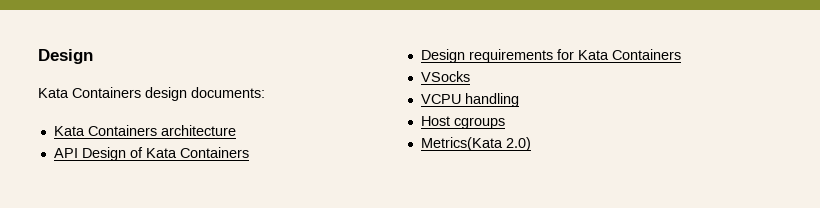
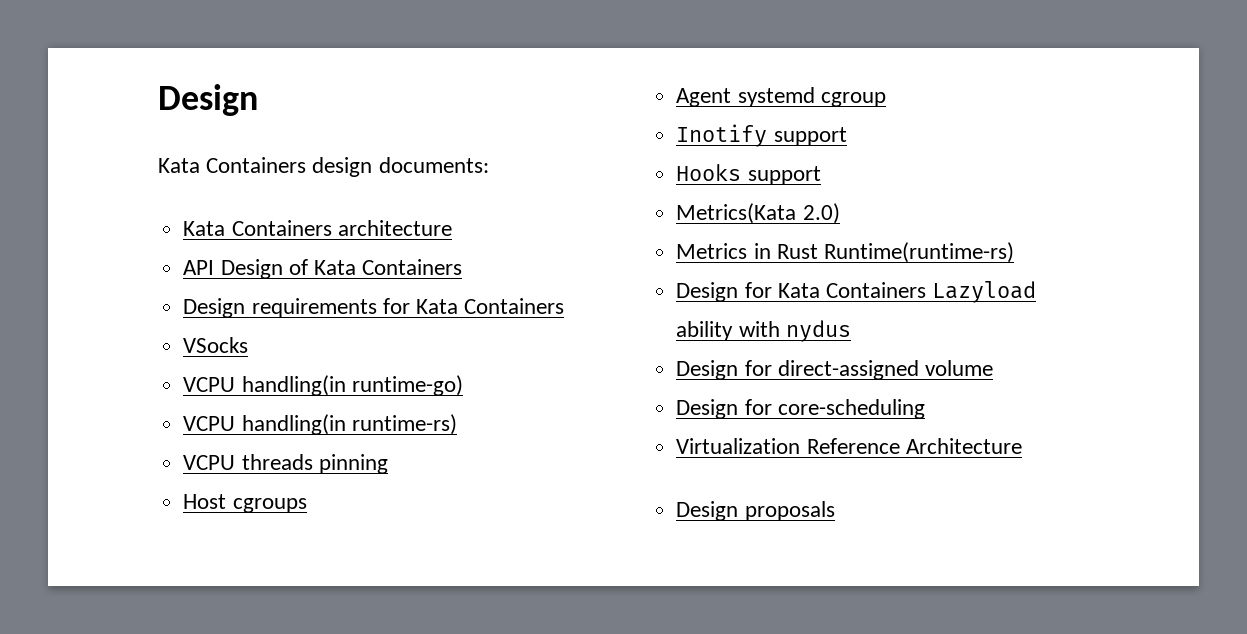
- VCPU handling
+ VCPU handling(in runtime-go)
+ VCPU handling(in runtime-rs)
+ VCPU threads pinning
  Host cgroups
+ Agent systemd cgroup
+ Inotify support
+ Hooks support
  Metrics(Kata 2.0)
+ Metrics in Rust Runtime(runtime-rs)
+ Design for Kata Containers Lazyload ability with nydus
+ Design for direct-assigned volume
+ Design for core-scheduling
+ Virtualization Reference Architecture
+ Design proposals

